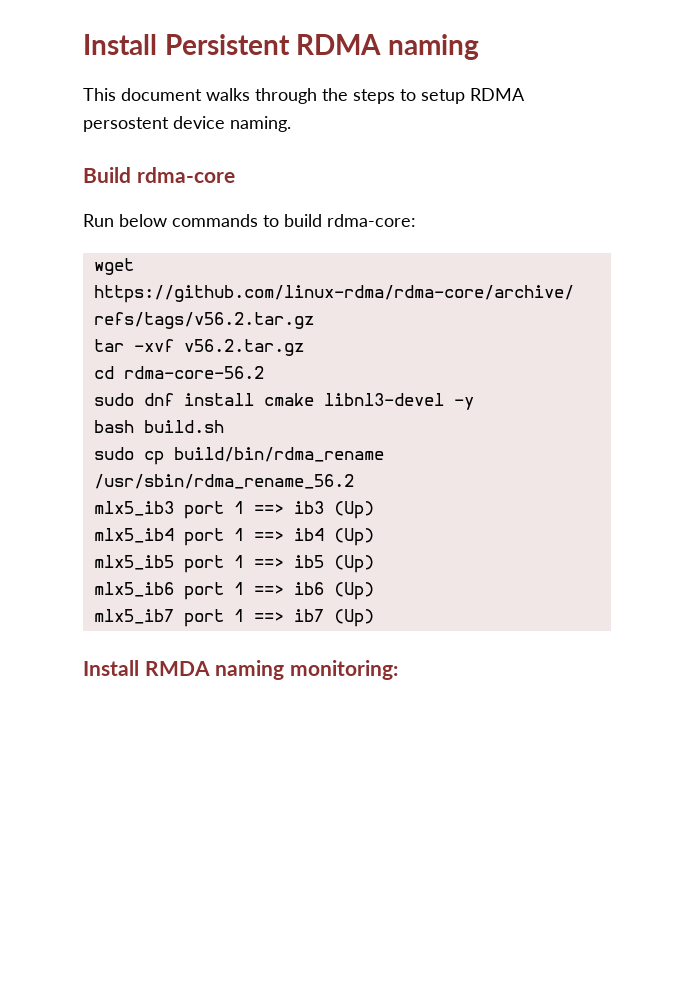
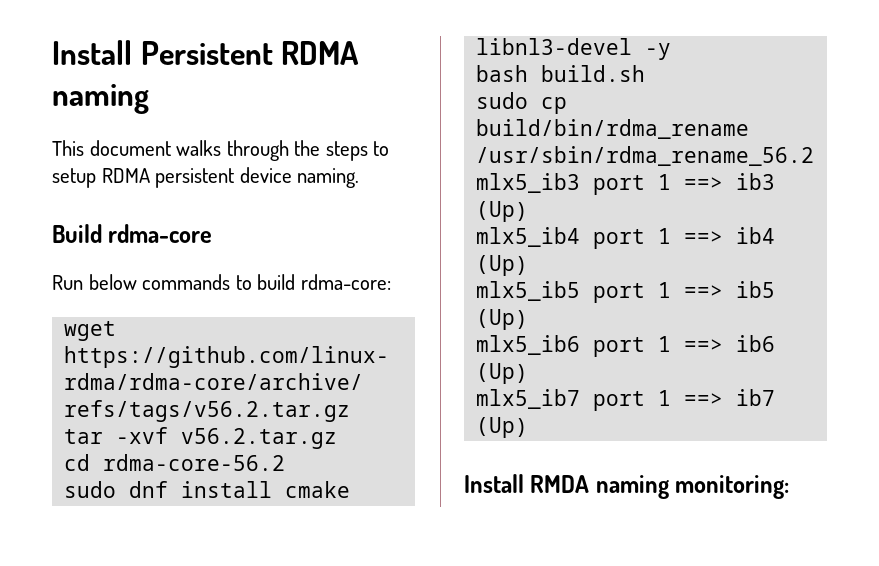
- This document walks through the steps to setup RDMA persostent device naming.
+ This document walks through the steps to setup RDMA persistent device naming.

